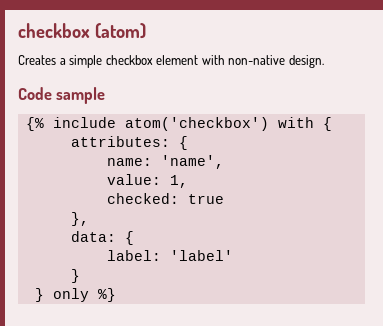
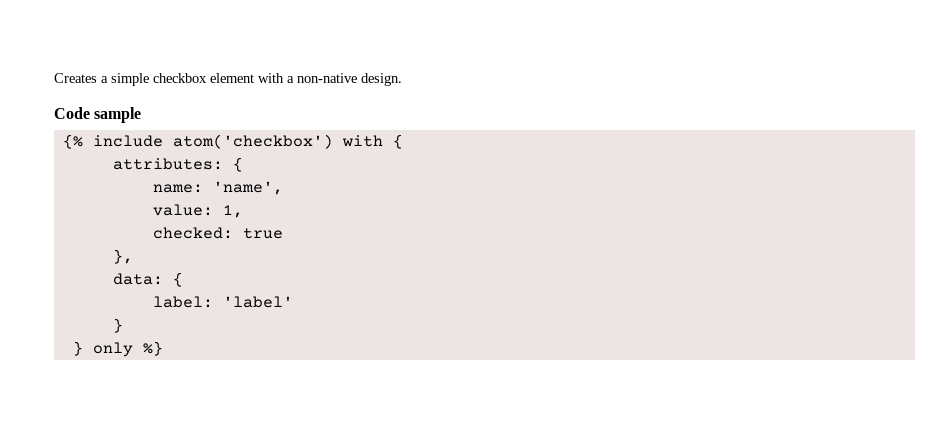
- checkbox (atom)
- Creates a simple checkbox element with non-native design.
+ Creates a simple checkbox element with a non-native design.

